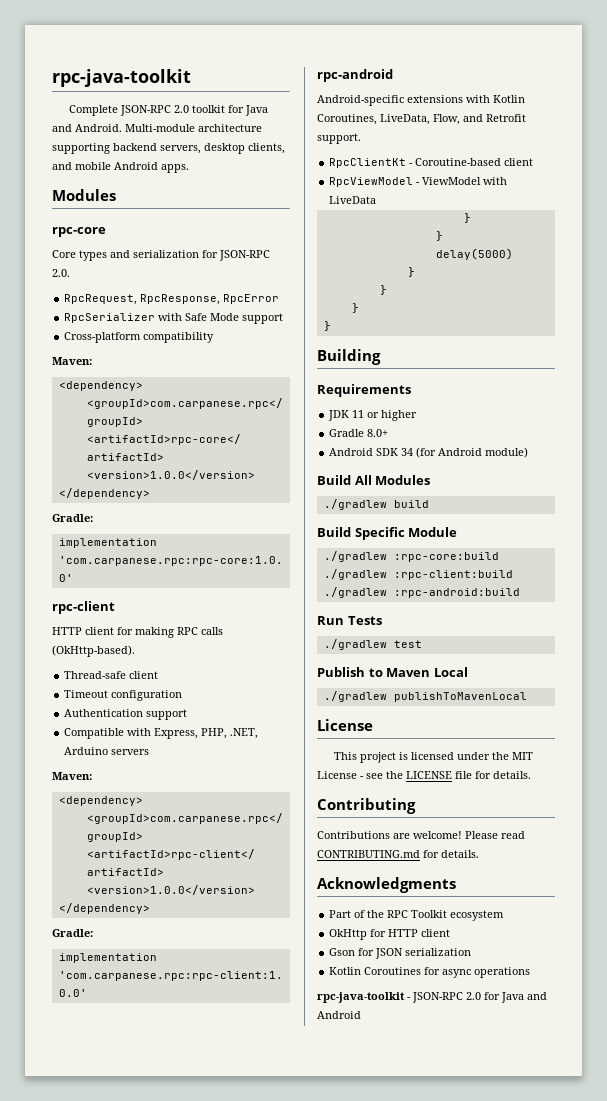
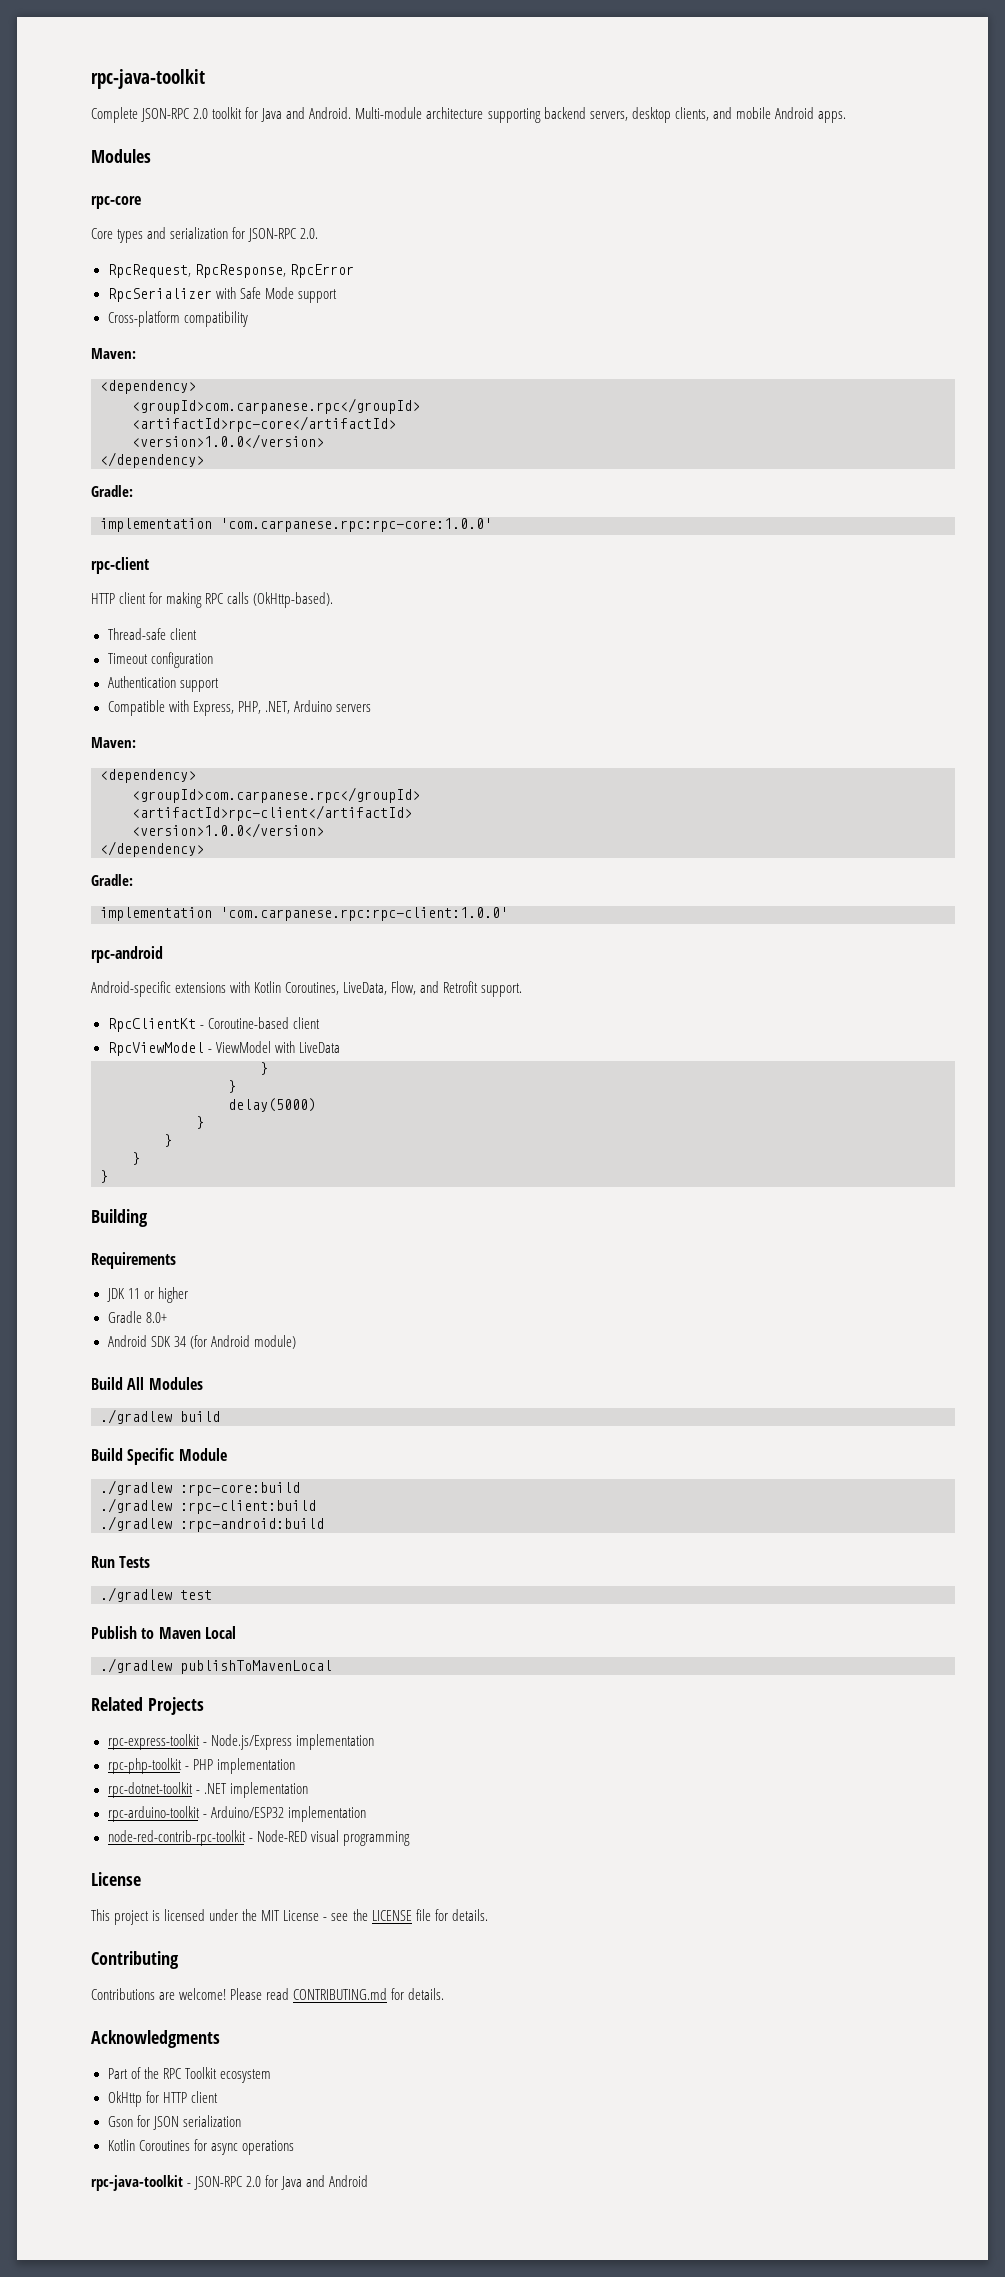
+ Related Projects
+ rpc-express-toolkit - Node.js/Express implementation
+ rpc-php-toolkit - PHP implementation
+ rpc-dotnet-toolkit - .NET implementation
+ rpc-arduino-toolkit - Arduino/ESP32 implementation
+ node-red-contrib-rpc-toolkit - Node-RED visual programming

